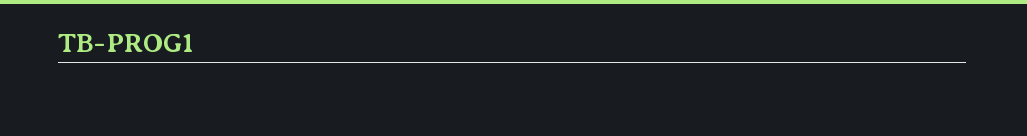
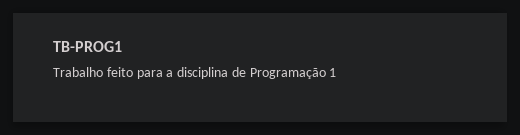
+ Trabalho feito para a disciplina de Programação 1

